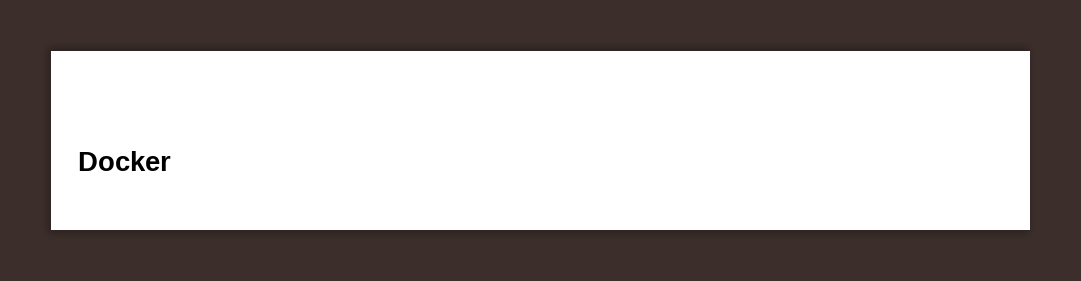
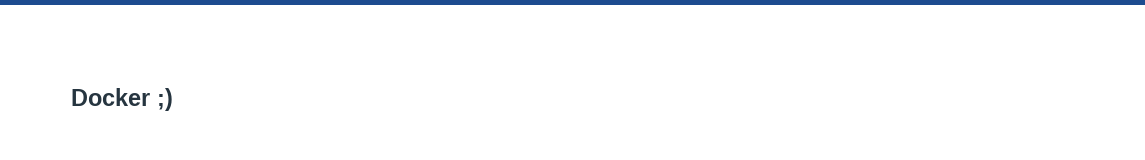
- Docker
+ Docker ;)

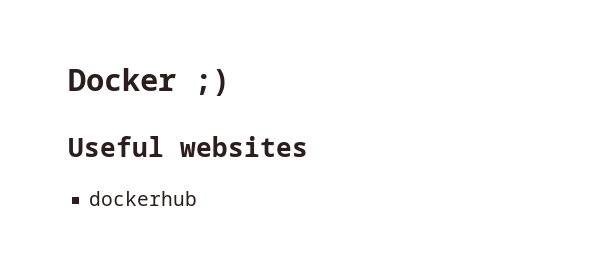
+ Useful websites
+ dockerhub

